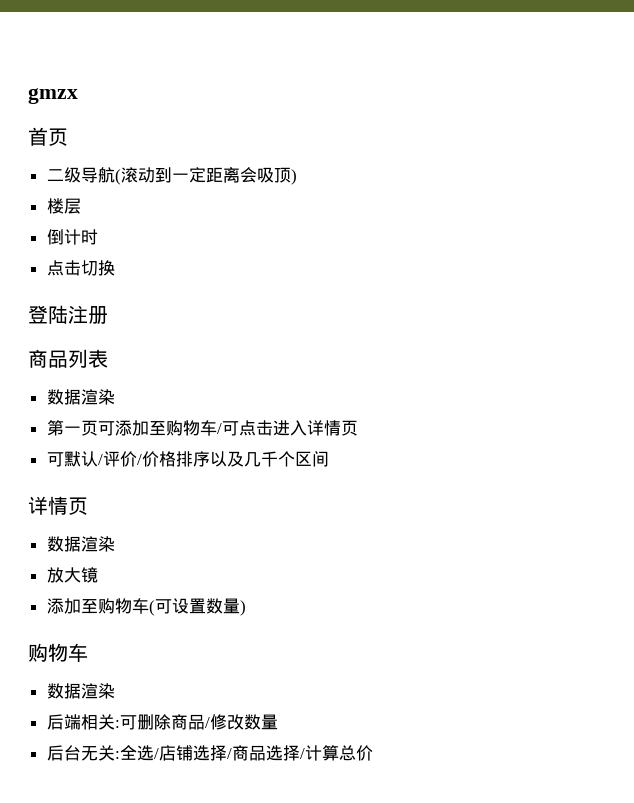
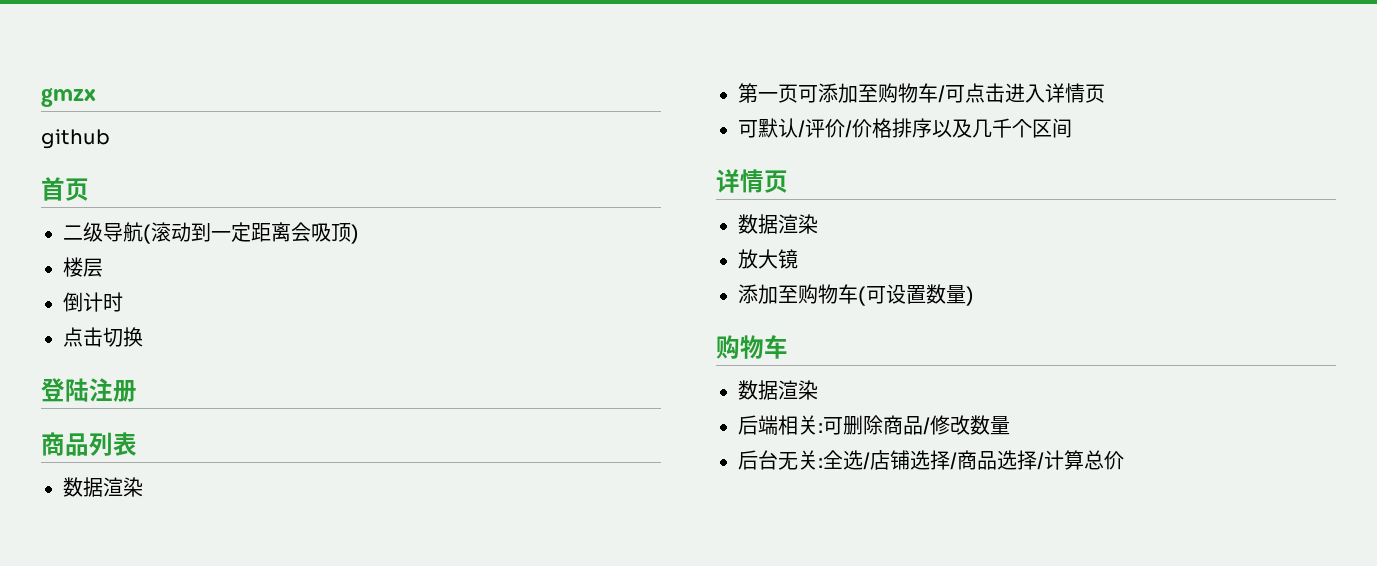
+ github

